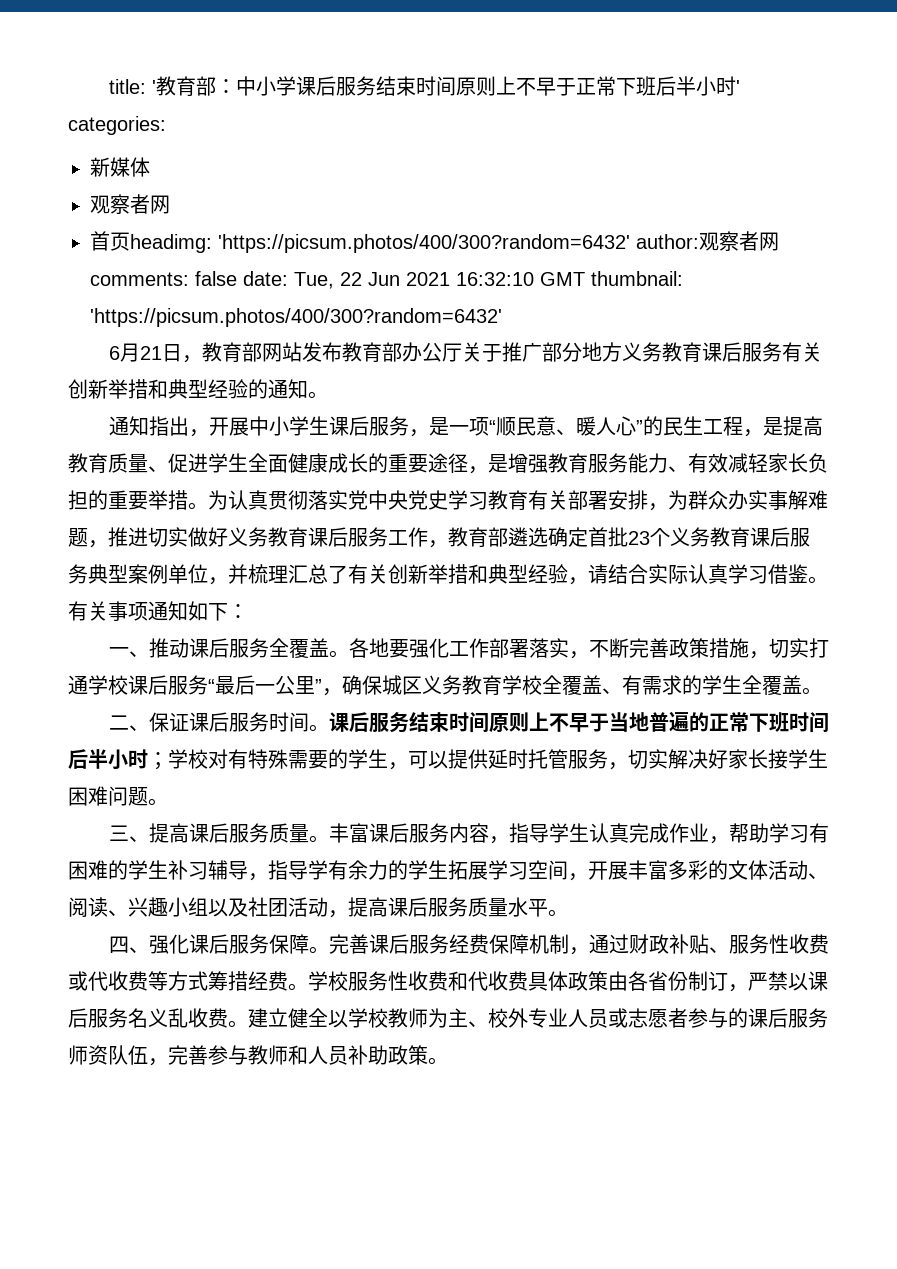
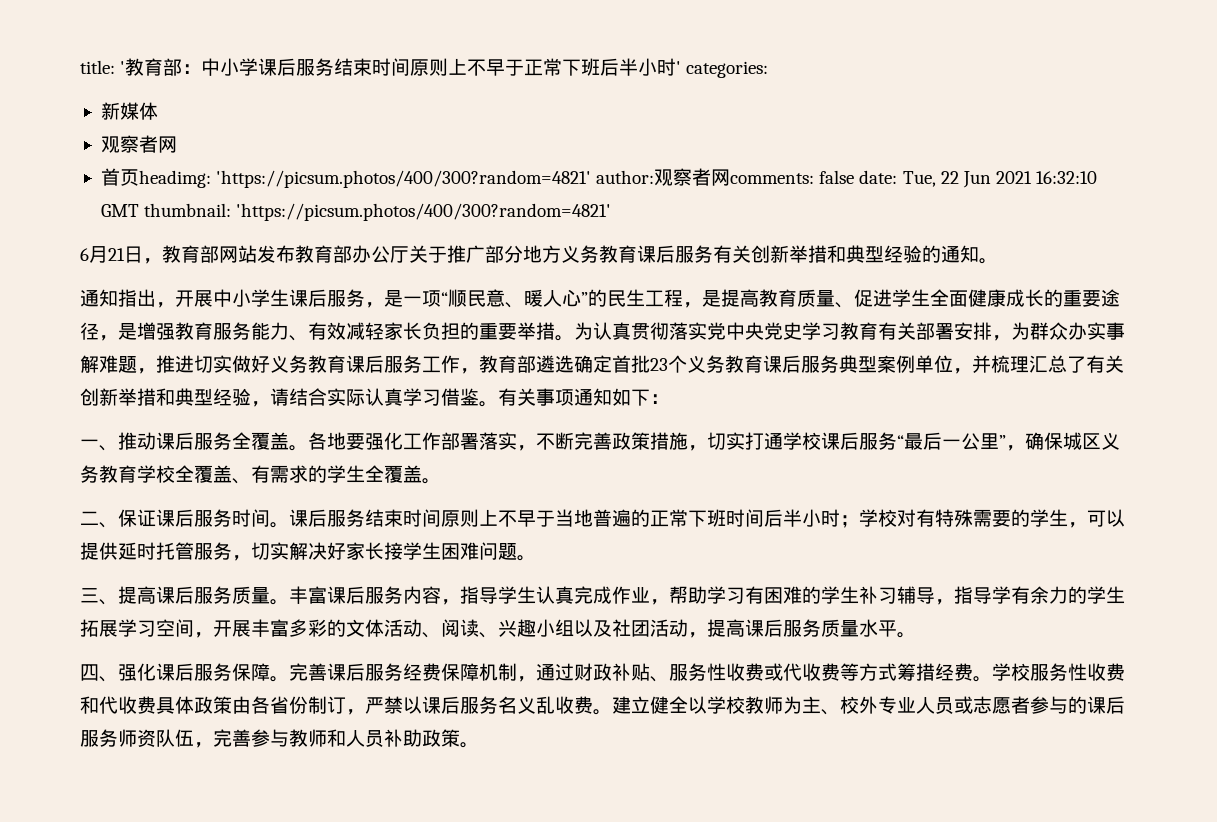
- 首页headimg: 'https://picsum.photos/400/300?random=6432' author:观察者网comments: false date: Tue, 22 Jun 2021 16:32:10 GMT thumbnail: 'https://picsum.photos/400/300?random=6432'
+ 首页headimg: 'https://picsum.photos/400/300?random=4821' author:观察者网comments: false date: Tue, 22 Jun 2021 16:32:10 GMT thumbnail: 'https://picsum.photos/400/300?random=4821'

